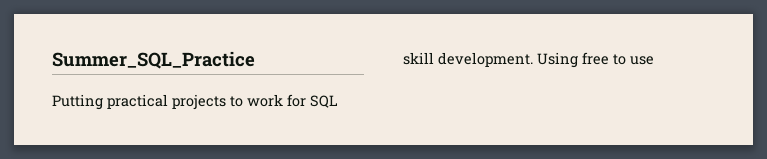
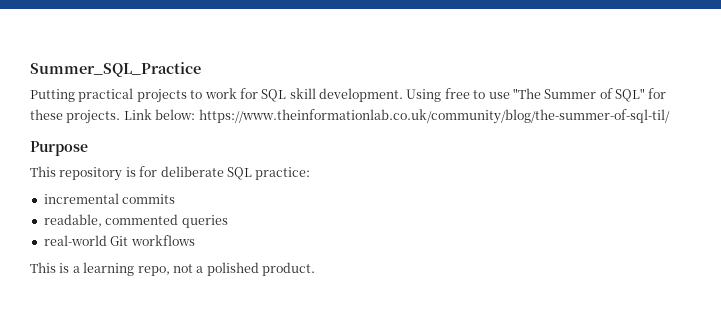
- Using free to use
+ Using free to use "The Summer of SQL" for these projects. Link below: https://www.theinformationlab.co.uk/community/blog/the-summer-of-sql-til/
+ Purpose
+ This repository is for deliberate SQL practice:
+ incremental commits
+ readable, commented queries
+ real-world Git workflows
+ This is a learning repo, not a polished product.

